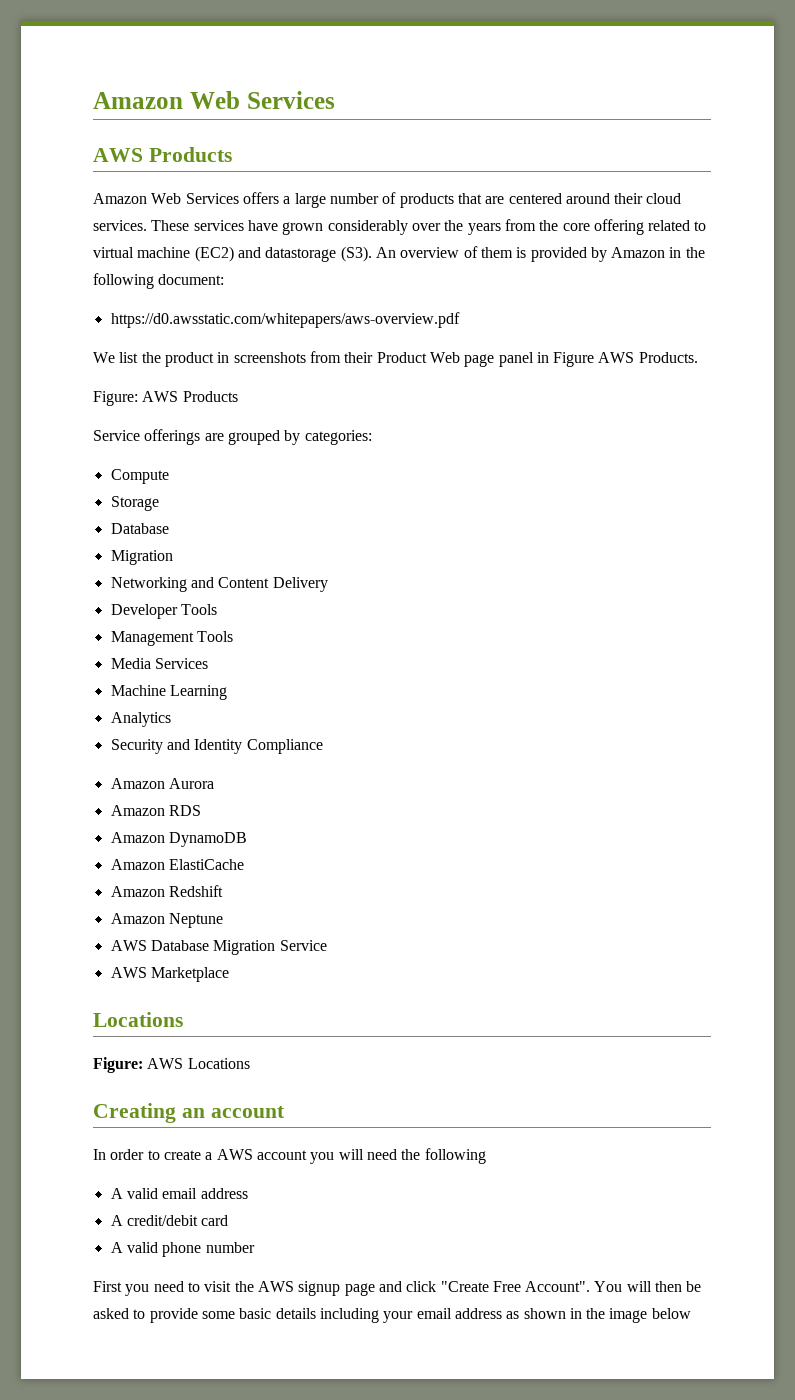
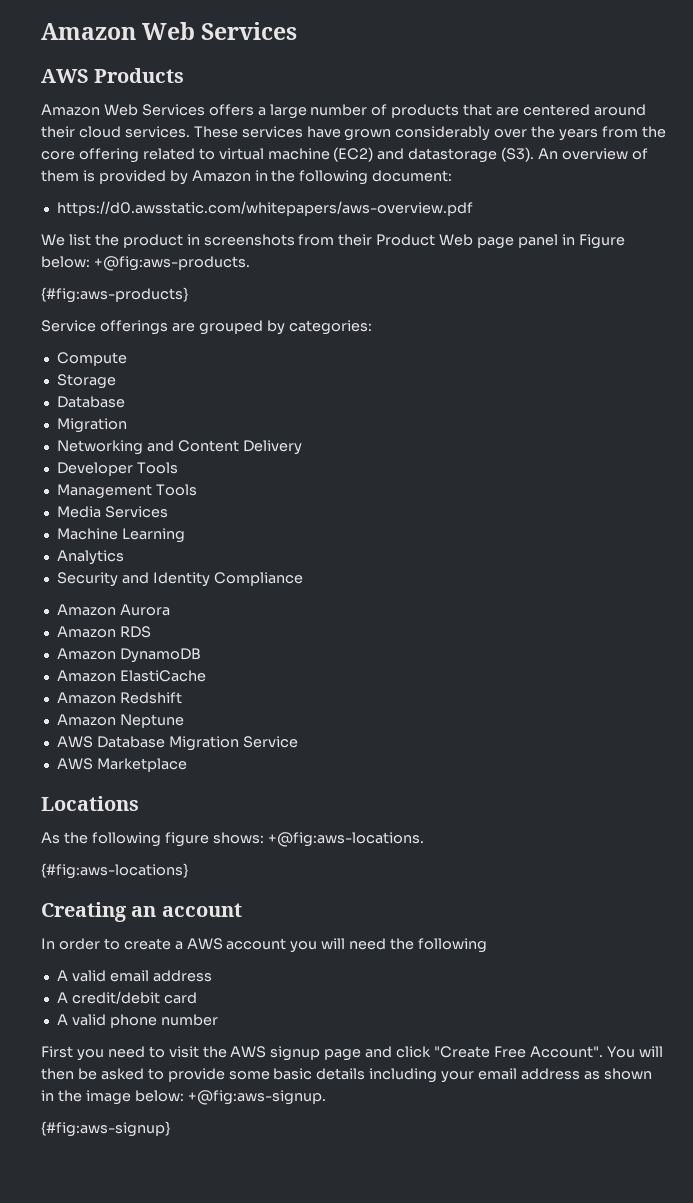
- We list the product in screenshots from their Product Web page panel in Figure AWS Products.
- Figure: AWS Products
+ We list the product in screenshots from their Product Web page panel in Figure below: +@fig:aws-products.
+ {#fig:aws-products}
- Figure: AWS Locations
+ As the following figure shows: +@fig:aws-locations.
+ {#fig:aws-locations}
- You will then be asked to provide some basic details including your email address as shown in the image below
+ You will then be asked to provide some basic details including your email address as shown in the image below: +@fig:aws-signup.
+ {#fig:aws-signup}

